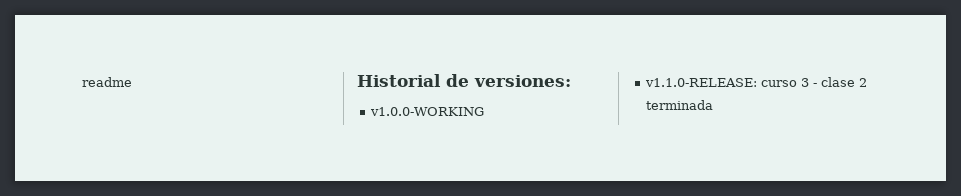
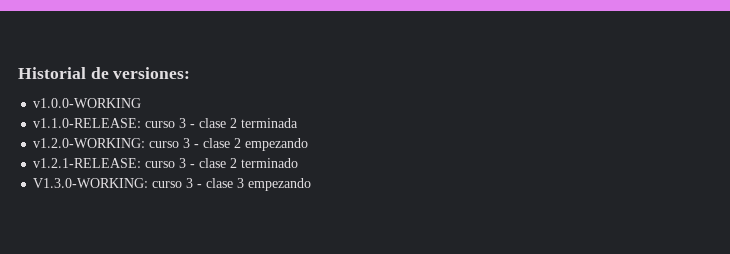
- readme
+ v1.2.0-WORKING: curso 3 - clase 2 empezando
+ v1.2.1-RELEASE: curso 3 - clase 2 terminado
+ V1.3.0-WORKING: curso 3 - clase 3 empezando

